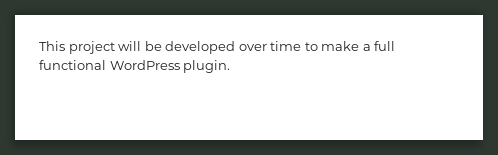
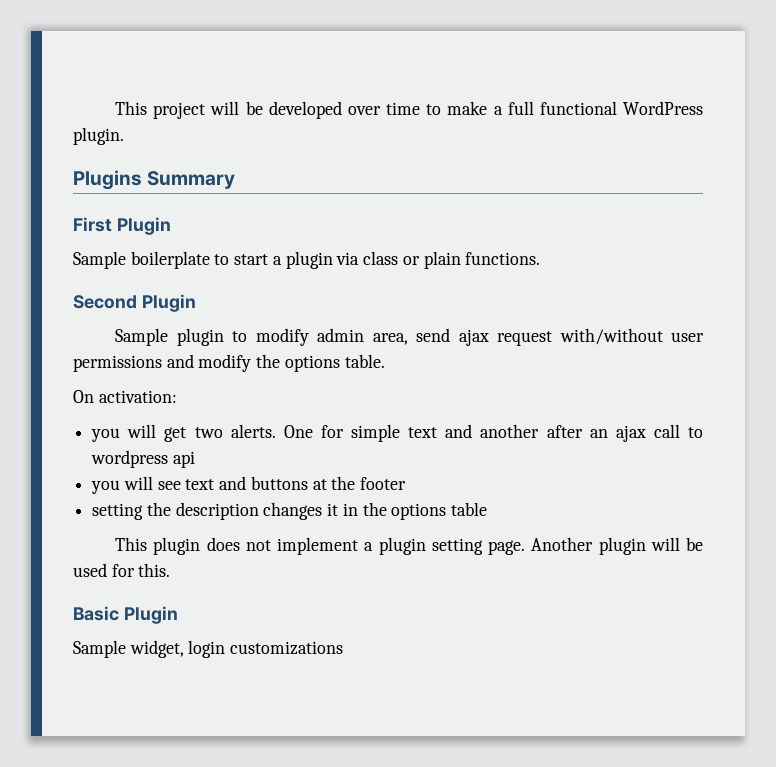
+ Plugins Summary
+ First Plugin
+ Sample boilerplate to start a plugin via class or plain functions.
+ Second Plugin
+ Sample plugin to modify admin area, send ajax request with/without user permissions and modify the options table.
+ On activation:
+ you will get two alerts. One for simple text and another after an ajax call to wordpress api
+ you will see text and buttons at the footer
+ setting the description changes it in the options table
+ This plugin does not implement a plugin setting page. Another plugin will be used for this.
+ Basic Plugin
+ Sample widget, login customizations

